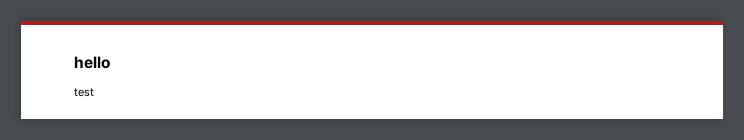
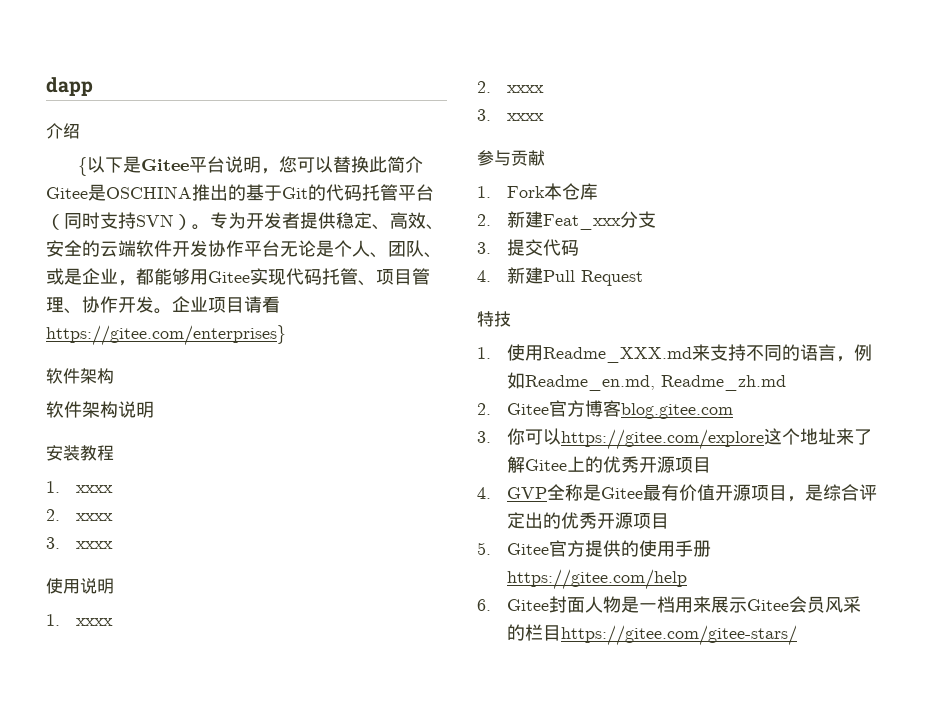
- hello
- test
+ dapp
+ 介绍
+ {以下是Gitee平台说明，您可以替换此简介Gitee是OSCHINA推出的基于Git的代码托管平台（同时支持SVN）。专为开发者提供稳定、高效、安全的云端软件开发协作平台无论是个人、团队、或是企业，都能够用Gitee实现代码托管、项目管理、协作开发。企业项目请看https://gitee.com/enterprises}
+ 软件架构
+ 软件架构说明
+ 安装教程
+ 1. xxxx
+ 2. xxxx
+ 3. xxxx
+ 使用说明
+ 1. xxxx
+ 2. xxxx
+ 3. xxxx
+ 参与贡献
+ 1. Fork本仓库
+ 2.新建Feat_xxx分支
+ 3.提交代码
+ 4.新建Pull Request
+ 特技
+ 1.使用Readme_XXX.md来支持不同的语言，例如Readme_en.md, Readme_zh.md
+ 2. Gitee官方博客blog.gitee.com
+ 3.你可以https://gitee.com/explore这个地址来了解Gitee上的优秀开源项目
+ 4. GVP全称是Gitee最有价值开源项目，是综合评定出的优秀开源项目
+ 5. Gitee官方提供的使用手册https://gitee.com/help
+ 6. Gitee封面人物是一档用来展示Gitee会员风采的栏目https://gitee.com/gitee-stars/

